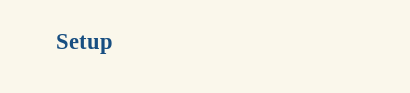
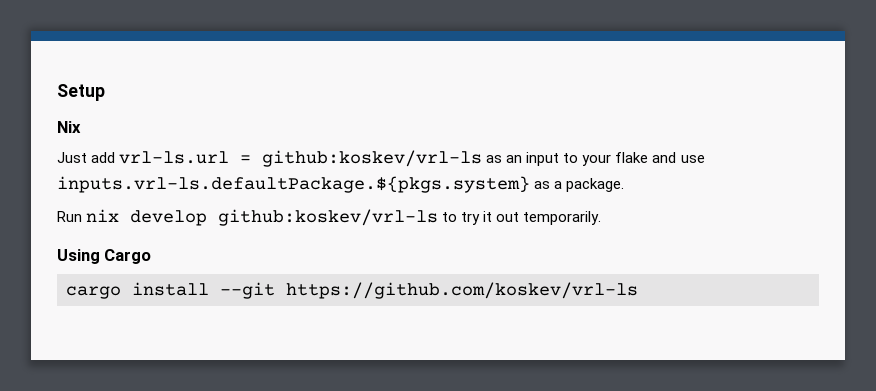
+ Nix
+ Just add vrl-ls.url = github:koskev/vrl-ls as an input to your flake and use inputs.vrl-ls.defaultPackage.${pkgs.system} as a package.
+ Run nix develop github:koskev/vrl-ls to try it out temporarily.
+ Using Cargo
+ cargo install --git https://github.com/koskev/vrl-ls

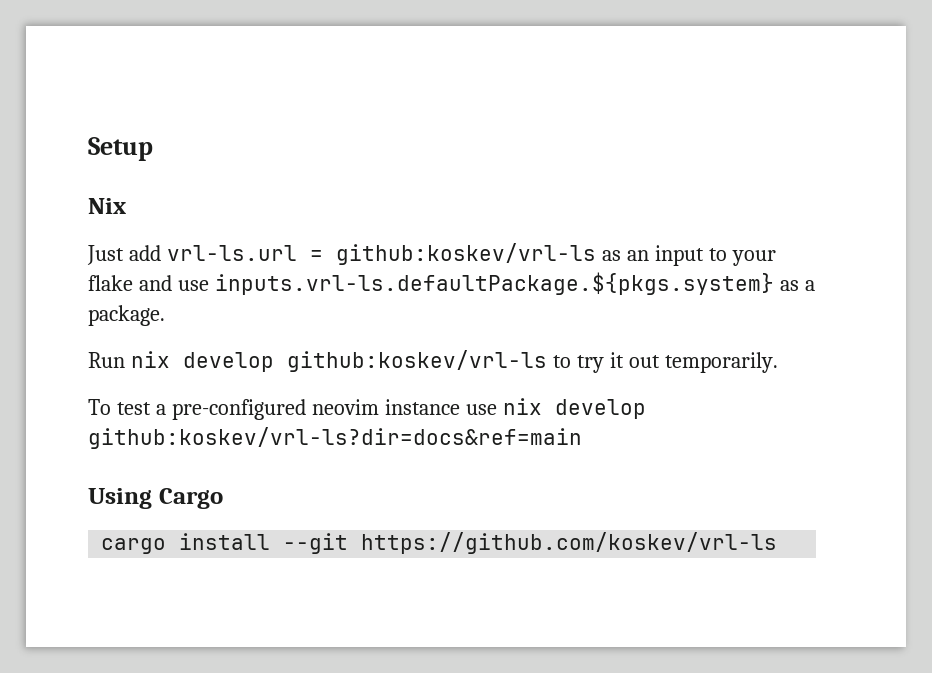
+ To test a pre-configured neovim instance use nix develop github:koskev/vrl-ls?dir=docs&ref=main

